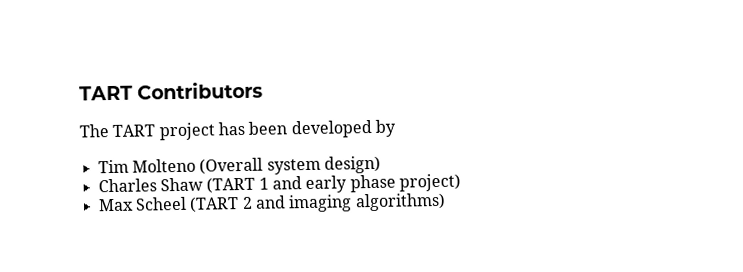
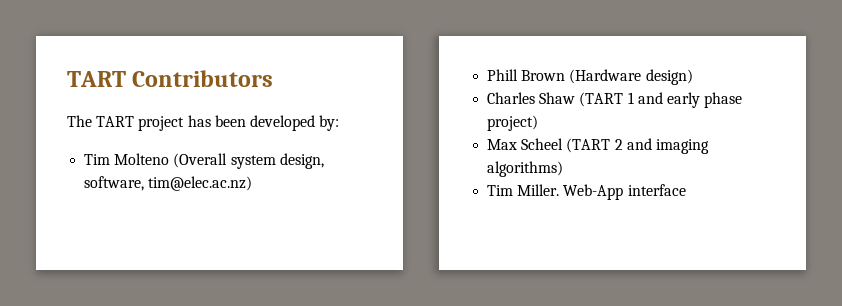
- The TART project has been developed by
+ The TART project has been developed by:
- Tim Molteno (Overall system design)
+ Tim Molteno (Overall system design, software, tim@elec.ac.nz)
+ Phill Brown (Hardware design)
+ Tim Miller. Web-App interface

